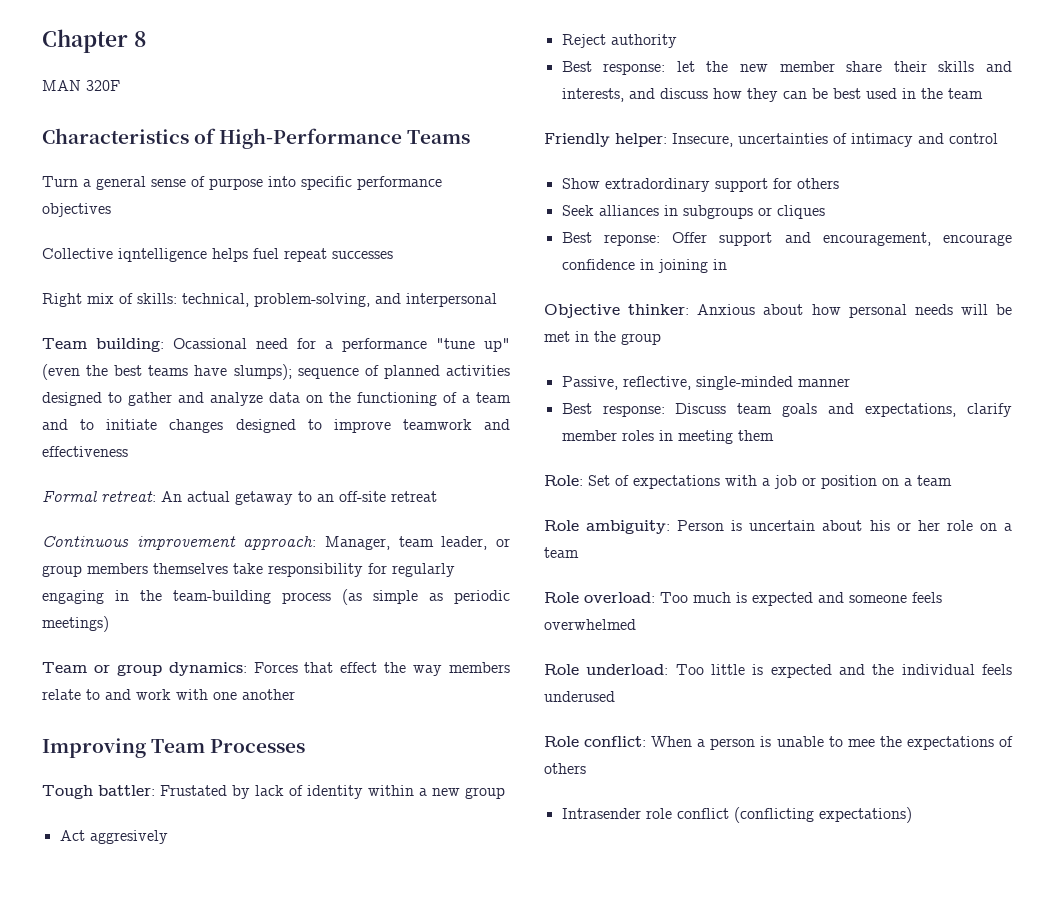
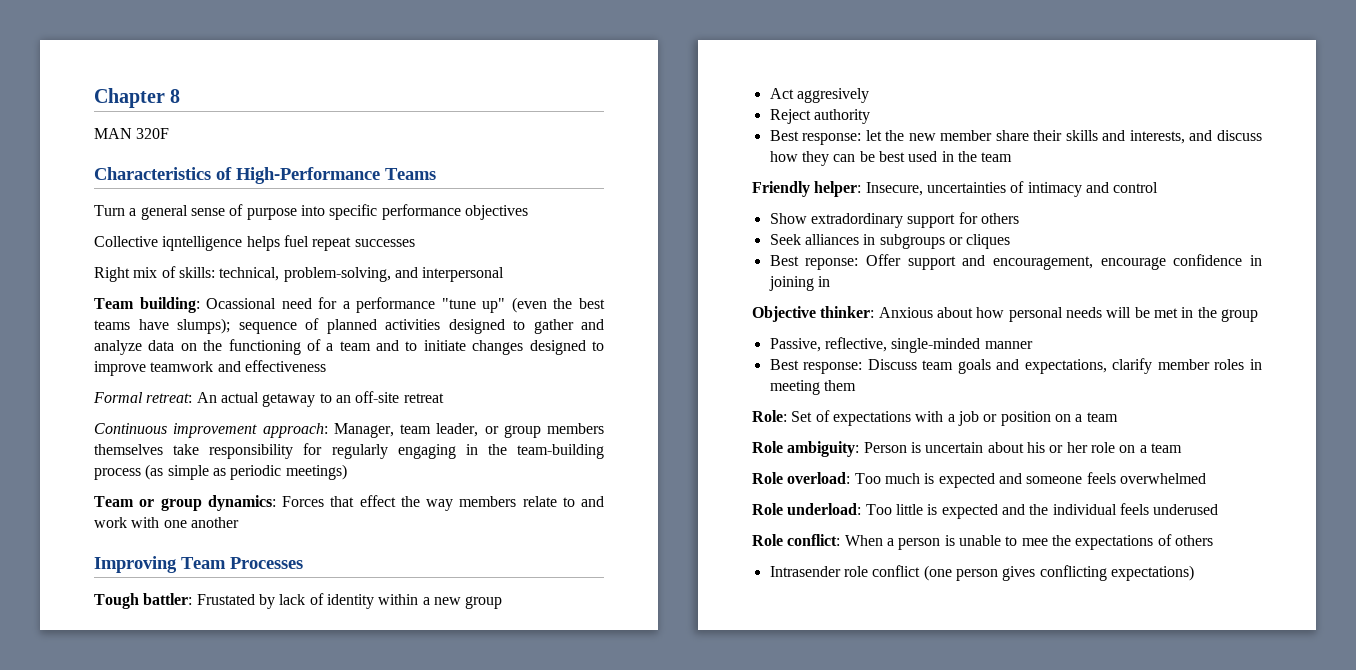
- Intrasender role conflict (conflicting expectations)
+ Intrasender role conflict (one person gives conflicting expectations)

